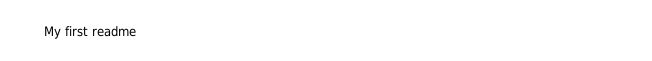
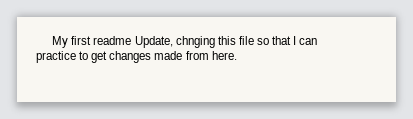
- My first readme
+ My first readme Update, chnging this file so that I can practice to get changes made from here.

